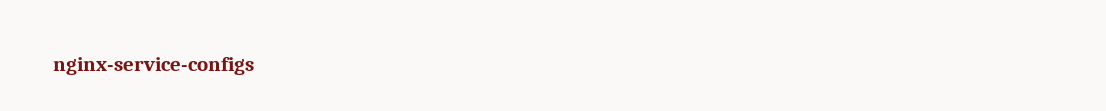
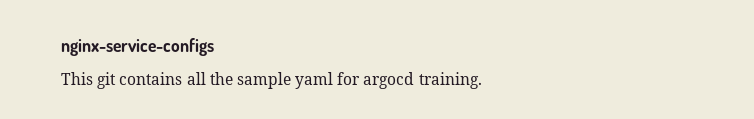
+ This git contains all the sample yaml for argocd training.

